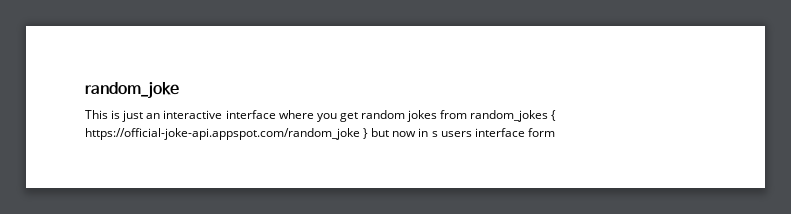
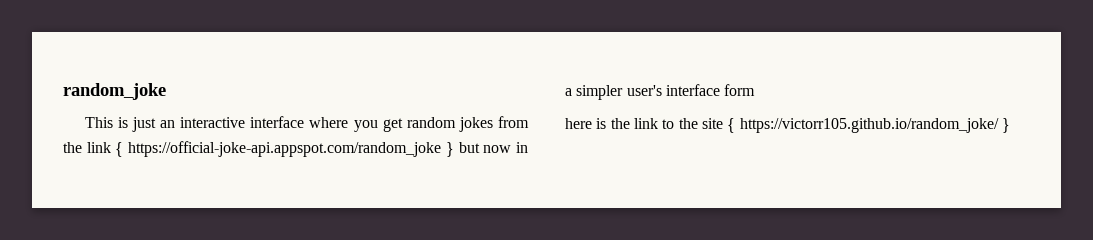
- This is just an interactive interface where you get random jokes from random_jokes { https://official-joke-api.appspot.com/random_joke } but now in s users interface form
+ This is just an interactive interface where you get random jokes from the link { https://official-joke-api.appspot.com/random_joke } but now in a simpler user's interface form
+ here is the link to the site { https://victorr105.github.io/random_joke/ }

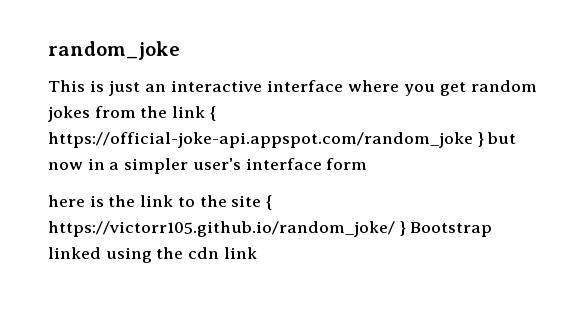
- here is the link to the site { https://victorr105.github.io/random_joke/ }
+ here is the link to the site { https://victorr105.github.io/random_joke/ } Bootstrap linked using the cdn link

